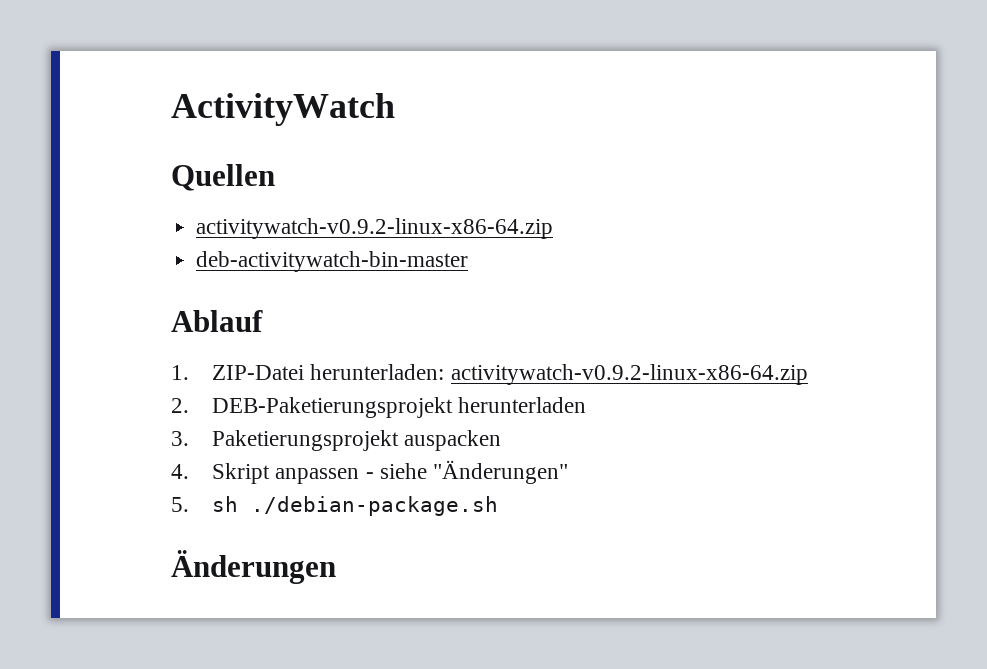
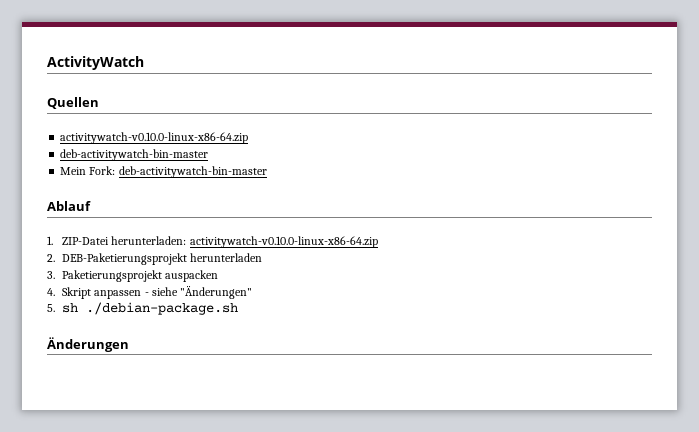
  Quellen
- activitywatch-v0.9.2-linux-x86-64.zip
+ activitywatch-v0.10.0-linux-x86-64.zip
  deb-activitywatch-bin-master
+ Mein Fork: deb-activitywatch-bin-master
- 1. ZIP-Datei herunterladen: activitywatch-v0.9.2-linux-x86-64.zip
+ 1. ZIP-Datei herunterladen: activitywatch-v0.10.0-linux-x86-64.zip

